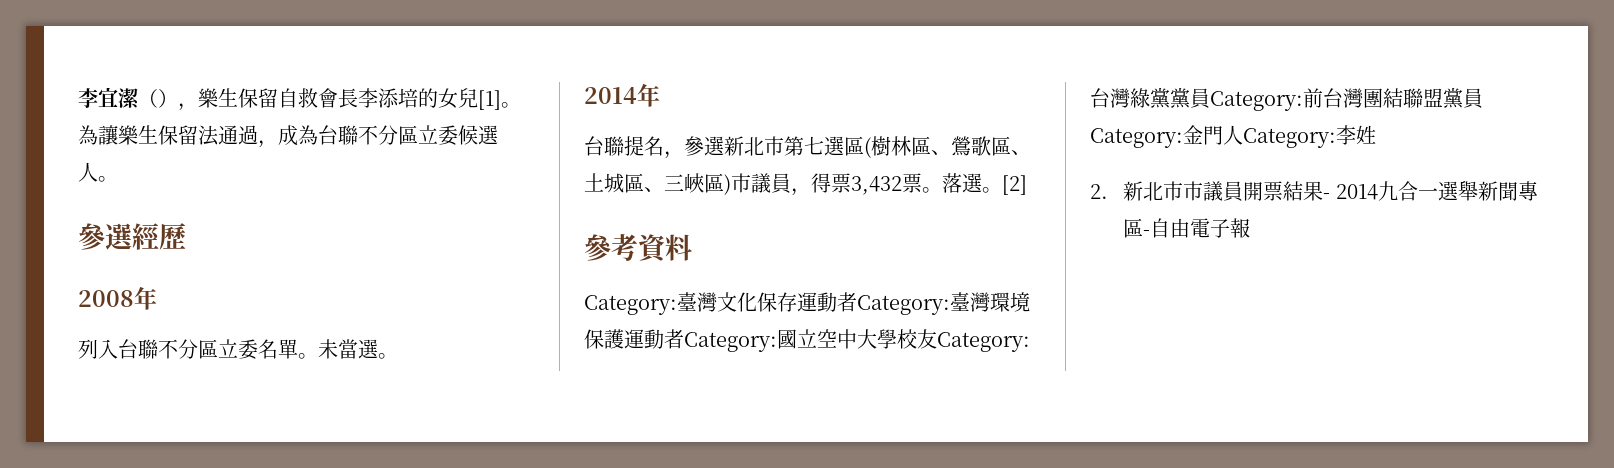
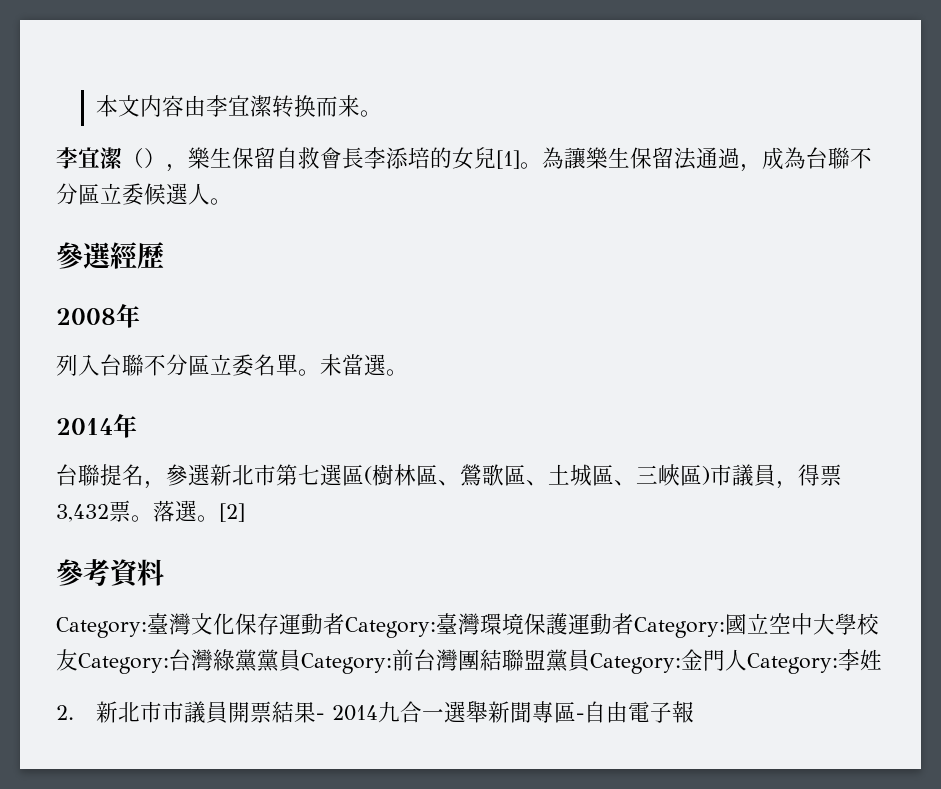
+ 本文内容由李宜潔转换而来。

